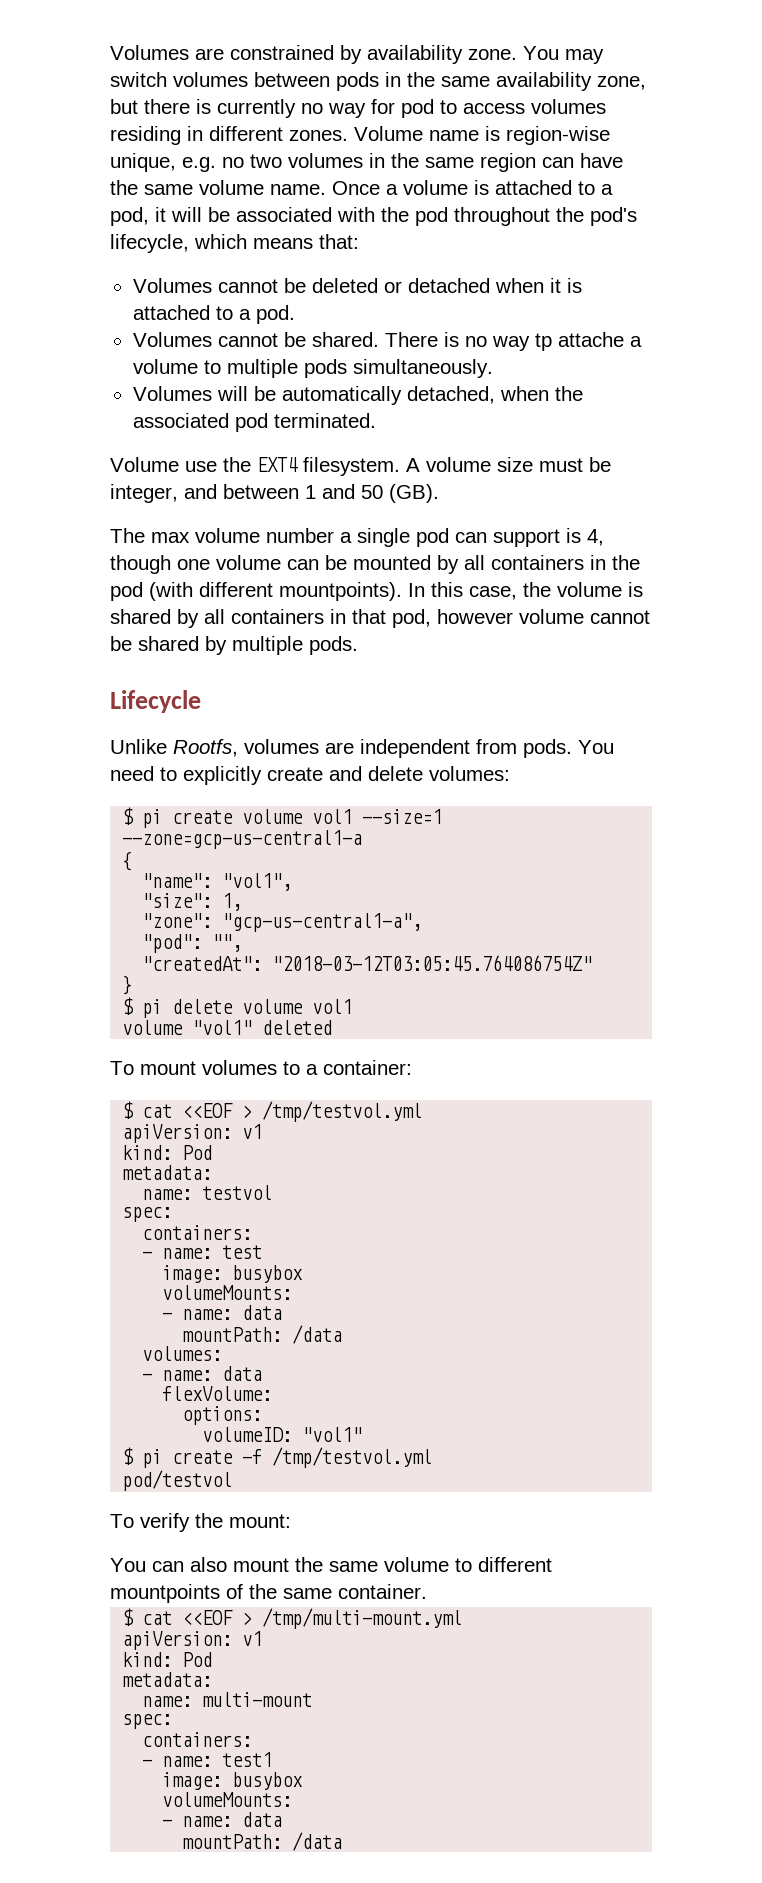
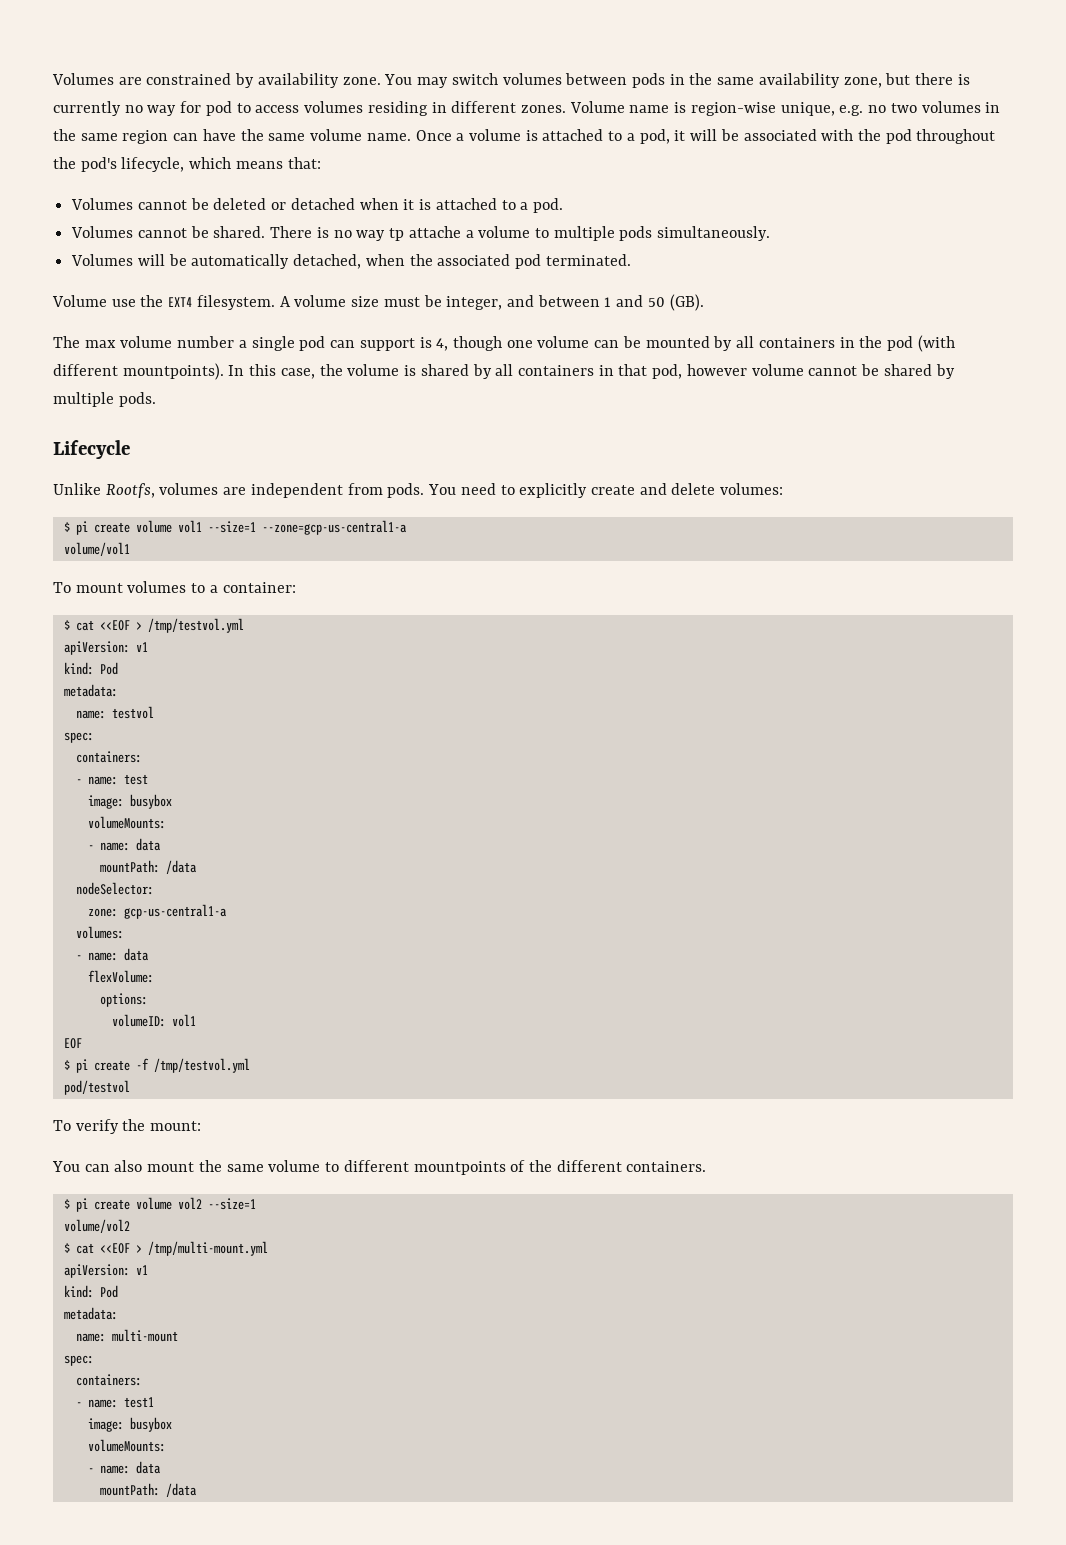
- {
- "name": "vol1",
- "size": 1,
- "zone": "gcp-us-central1-a",
- "pod": "",
- "createdAt": "2018-03-12T03:05:45.764086754Z"
- }
- $ pi delete volume vol1
- volume "vol1" deleted
+ volume/vol1
+ nodeSelector:
+ zone: gcp-us-central1-a
- volumeID: "vol1"
+ volumeID: vol1
+ EOF
- You can also mount the same volume to different mountpoints of the same container.
+ You can also mount the same volume to different mountpoints of the different containers.
+ $ pi create volume vol2 --size=1
+ volume/vol2

